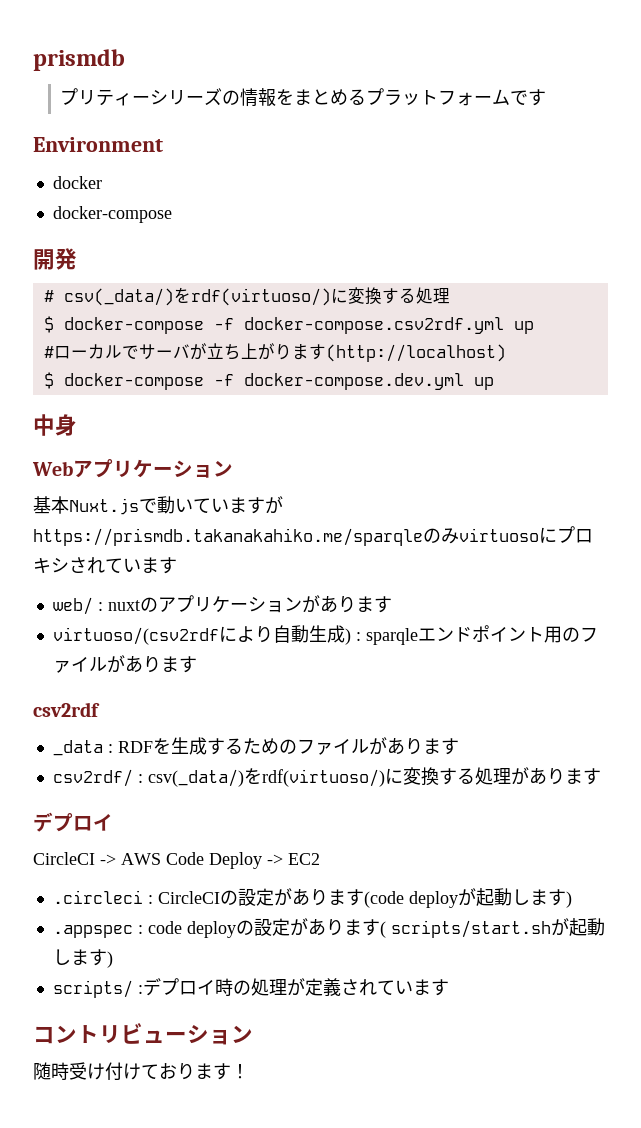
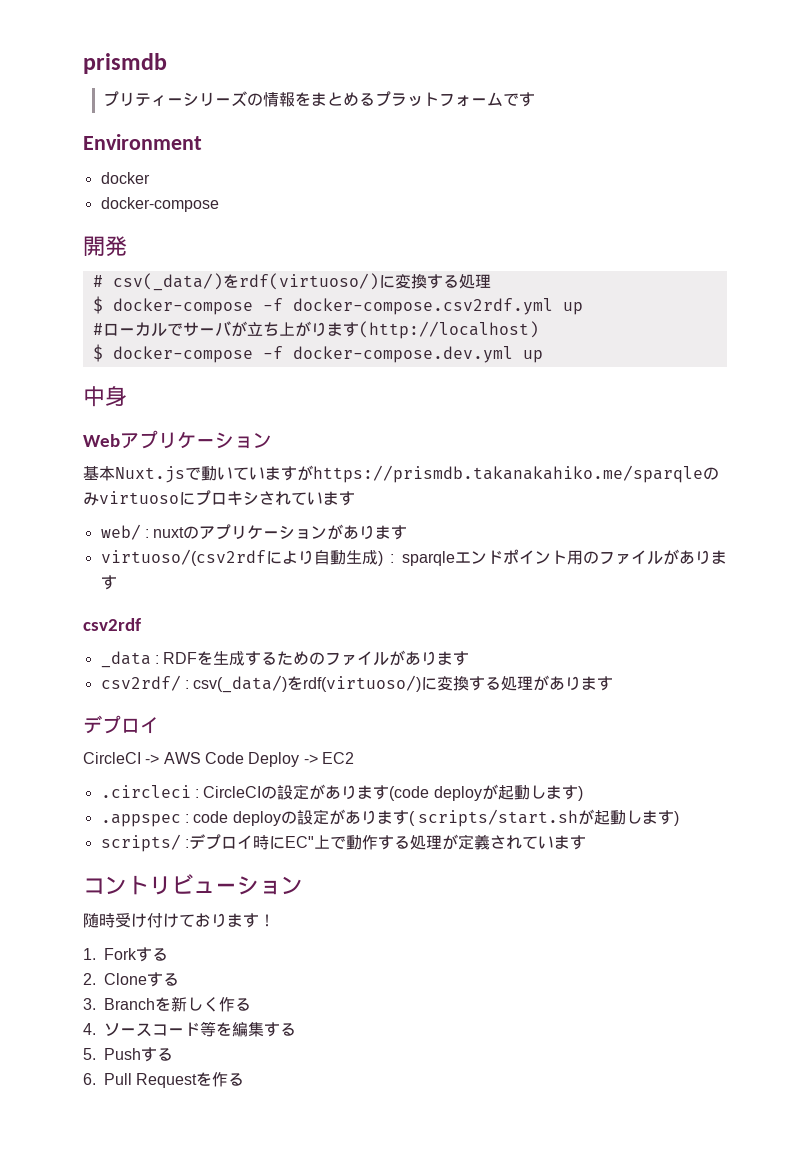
- scripts/ :デプロイ時の処理が定義されています
+ scripts/ :デプロイ時にEC"上で動作する処理が定義されています
+ 1. Forkする
+ 2. Cloneする
+ 3. Branchを新しく作る
+ 4.ソースコード等を編集する
+ 5. Pushする
+ 6. Pull Requestを作る

